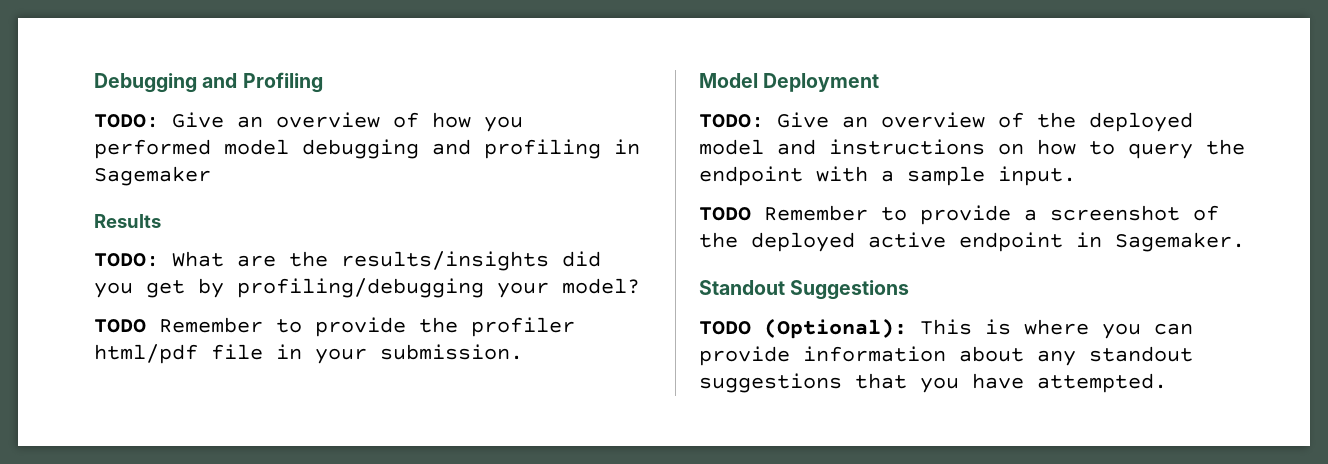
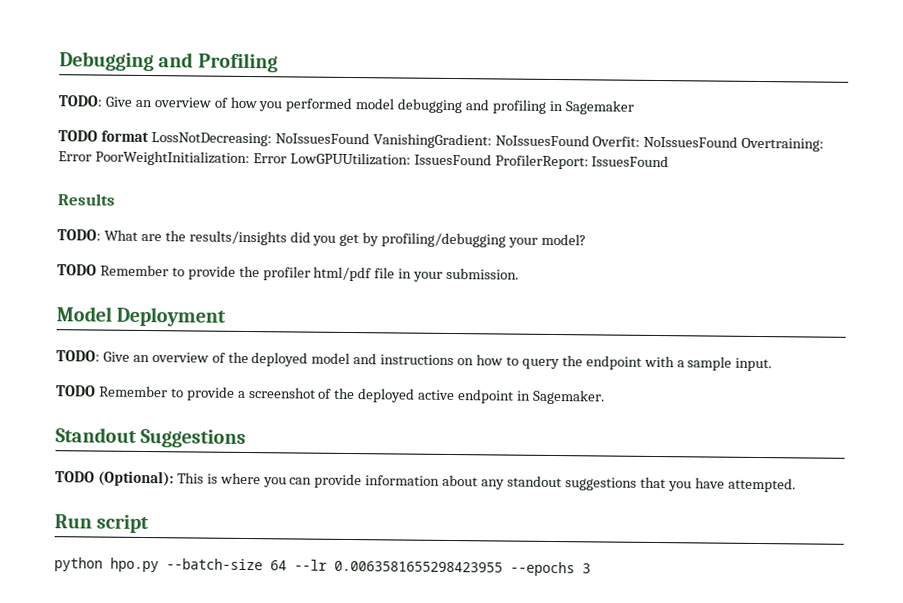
+ TODO format LossNotDecreasing: NoIssuesFound VanishingGradient: NoIssuesFound Overfit: NoIssuesFound Overtraining: Error PoorWeightInitialization: Error LowGPUUtilization: IssuesFound ProfilerReport: IssuesFound
+ Run script
+ python hpo.py --batch-size 64 --lr 0.0063581655298423955 --epochs 3

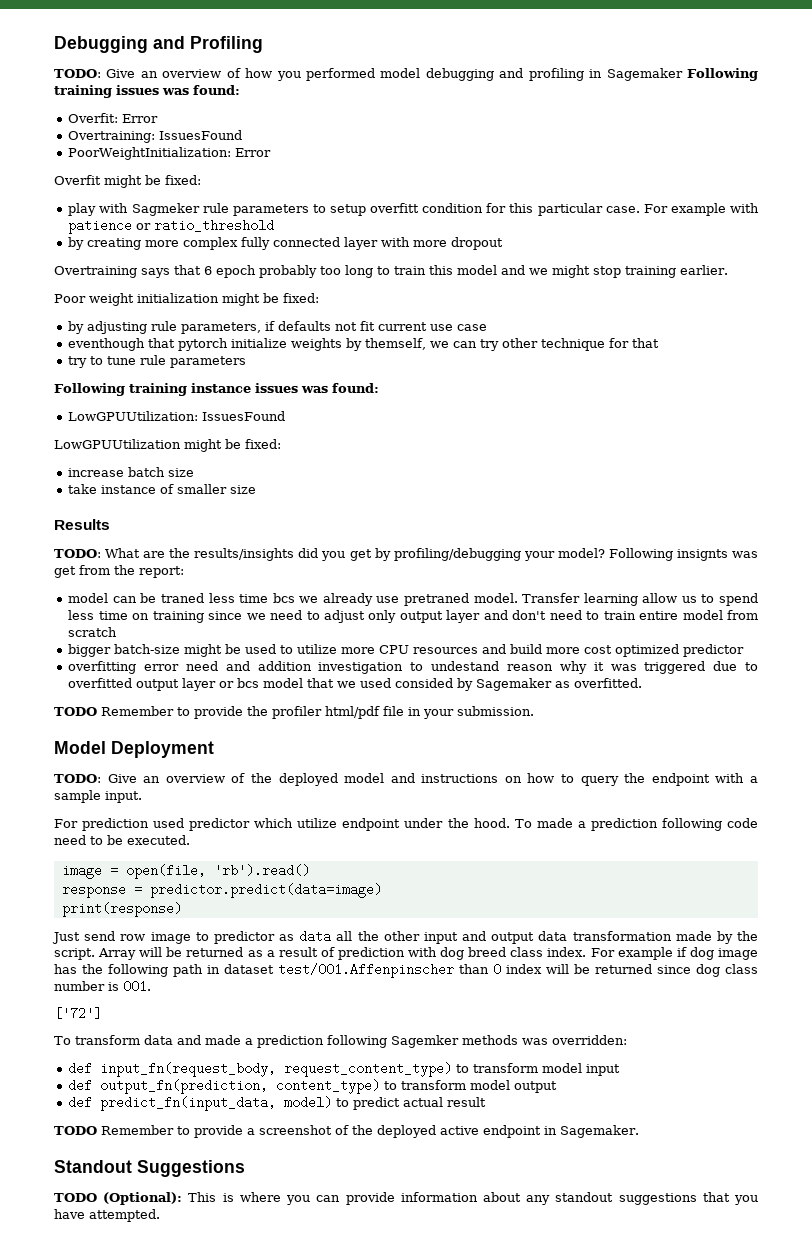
- TODO: Give an overview of how you performed model debugging and profiling in Sagemaker
- TODO format LossNotDecreasing: NoIssuesFound VanishingGradient: NoIssuesFound Overfit: NoIssuesFound Overtraining: Error PoorWeightInitialization: Error LowGPUUtilization: IssuesFound ProfilerReport: IssuesFound
+ TODO: Give an overview of how you performed model debugging and profiling in Sagemaker Following training issues was found:
+ Overfit: Error
+ Overtraining: IssuesFound
+ PoorWeightInitialization: Error
+ Overfit might be fixed:
+ play with Sagmeker rule parameters to setup overfitt condition for this particular case. For example with patience or ratio_threshold
+ by creating more complex fully connected layer with more dropout
+ Overtraining says that 6 epoch probably too long to train this model and we might stop training earlier.
+ Poor weight initialization might be fixed:
+ by adjusting rule parameters, if defaults not fit current use case
+ eventhough that pytorch initialize weights by themself, we can try other technique for that
+ try to tune rule parameters
+ Following training instance issues was found:
+ LowGPUUtilization: IssuesFound
+ LowGPUUtilization might be fixed:
+ increase batch size
+ take instance of smaller size
+ Following insignts was get from the report:
+ model can be traned less time bcs we already use pretraned model. Transfer learning allow us to spend less time on training since we need to adjust only output layer and don't need to train entire model from scratch
+ bigger batch-size might be used to utilize more CPU resources and build more cost optimized predictor
+ overfitting error need and addition investigation to undestand reason why it was triggered due to overfitted output layer or bcs model that we used consided by Sagemaker as overfitted.
+ For prediction used predictor which utilize endpoint under the hood. To made a prediction following code need to be executed.
+ image = open(file, 'rb').read()
+ response = predictor.predict(data=image)
+ print(response)
+ Just send row image to predictor as data all the other input and output data transformation made by the script. Array will be returned as a result of prediction with dog breed class index. For example if dog image has the following path in dataset test/001.Affenpinscher than 0 index will be returned since dog class number is 001.
+ ['72']
+ To transform data and made a prediction following Sagemker methods was overridden:
+ def input_fn(request_body, request_content_type) to transform model input
+ def output_fn(prediction, content_type) to transform model output
+ def predict_fn(input_data, model) to predict actual result
- Run script
- python hpo.py --batch-size 64 --lr 0.0063581655298423955 --epochs 3

